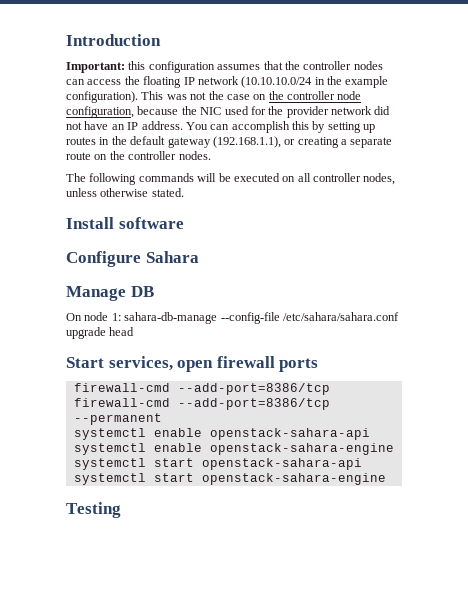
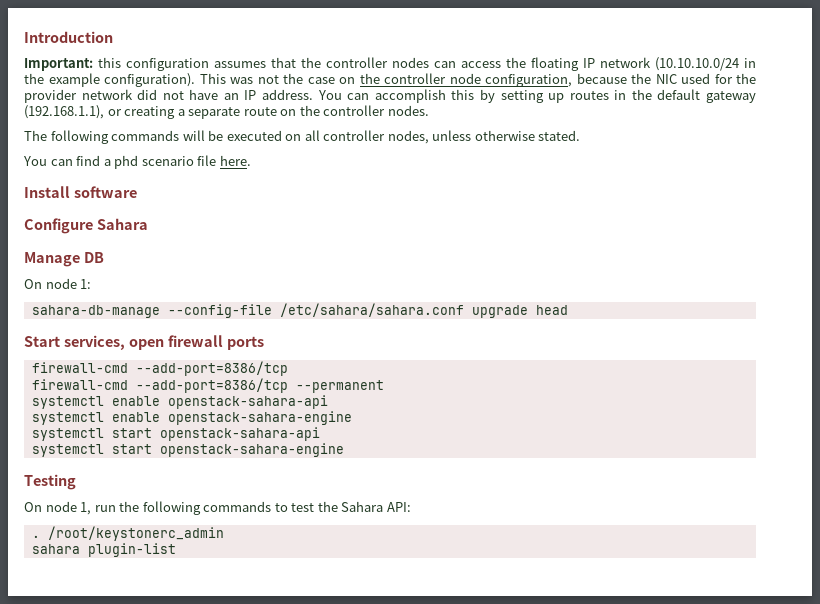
+ You can find a phd scenario file here.
- On node 1: sahara-db-manage --config-file /etc/sahara/sahara.conf upgrade head
+ On node 1:
+ sahara-db-manage --config-file /etc/sahara/sahara.conf upgrade head
+ On node 1, run the following commands to test the Sahara API:
+ . /root/keystonerc_admin
+ sahara plugin-list

